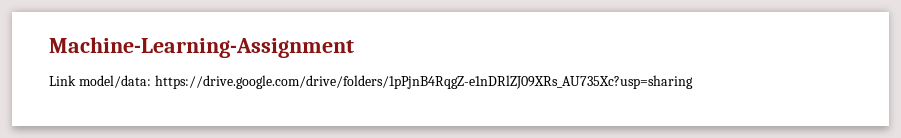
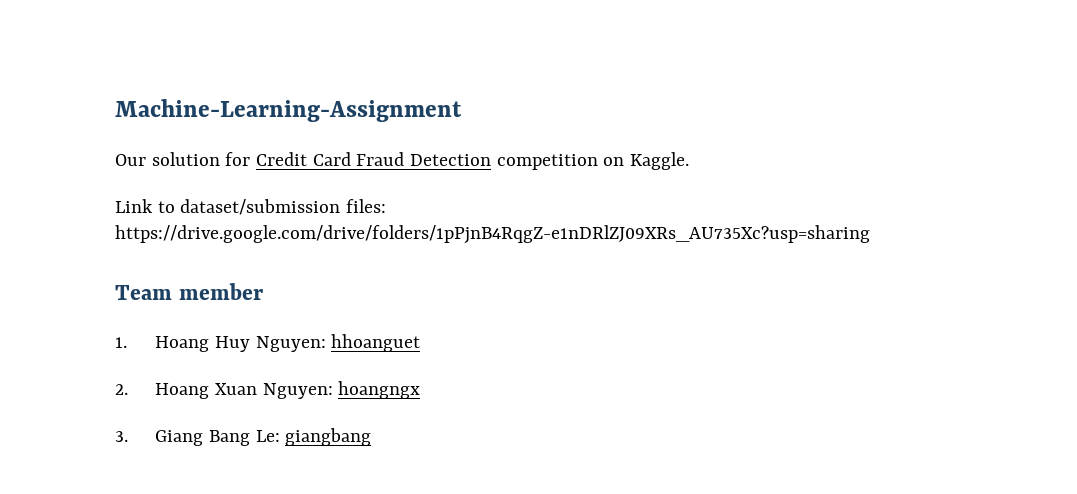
- Link model/data: https://drive.google.com/drive/folders/1pPjnB4RqgZ-e1nDRlZJ09XRs_AU735Xc?usp=sharing
+ Our solution for Credit Card Fraud Detection competition on Kaggle.
+ Link to dataset/submission files: https://drive.google.com/drive/folders/1pPjnB4RqgZ-e1nDRlZJ09XRs_AU735Xc?usp=sharing
+ Team member
+ 1. Hoang Huy Nguyen: hhoanguet
+ 2. Hoang Xuan Nguyen: hoangngx
+ 3. Giang Bang Le: giangbang

